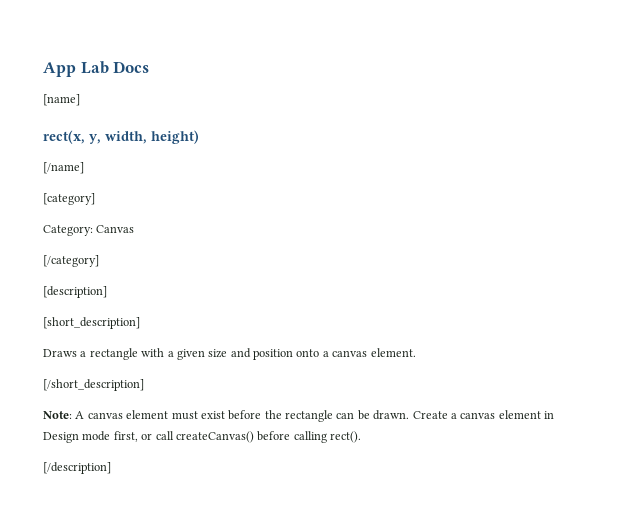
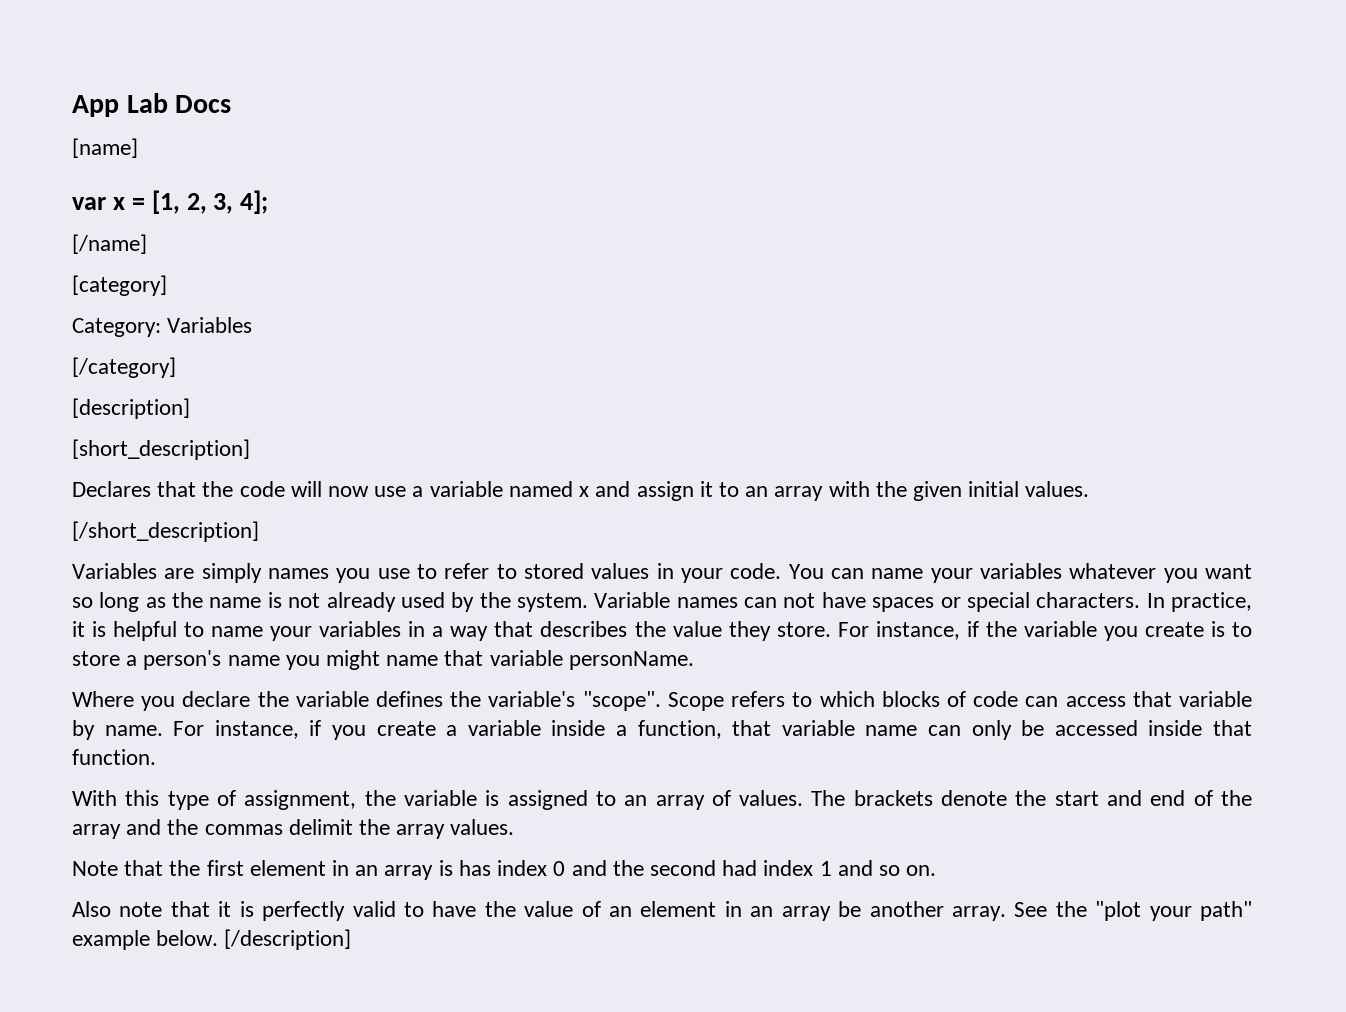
- rect(x, y, width, height)
+ var x = [1, 2, 3, 4];
- Category: Canvas
+ Category: Variables
- Draws a rectangle with a given size and position onto a canvas element.
+ Declares that the code will now use a variable named x and assign it to an array with the given initial values.
  [/short_description]
- Note: A canvas element must exist before the rectangle can be drawn. Create a canvas element in Design mode first, or call createCanvas() before calling rect().
- [/description]
+ Variables are simply names you use to refer to stored values in your code. You can name your variables whatever you want so long as the name is not already used by the system. Variable names can not have spaces or special characters. In practice, it is helpful to name your variables in a way that describes the value they store. For instance, if the variable you create is to store a person's name you might name that variable personName.
+ Where you declare the variable defines the variable's "scope". Scope refers to which blocks of code can access that variable by name. For instance, if you create a variable inside a function, that variable name can only be accessed inside that function.
+ With this type of assignment, the variable is assigned to an array of values. The brackets denote the start and end of the array and the commas delimit the array values.
+ Note that the first element in an array is has index 0 and the second had index 1 and so on.
+ Also note that it is perfectly valid to have the value of an element in an array be another array. See the "plot your path" example below. [/description]

